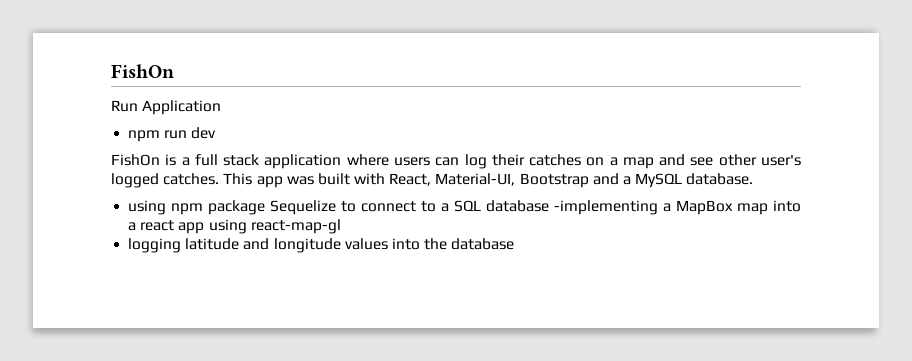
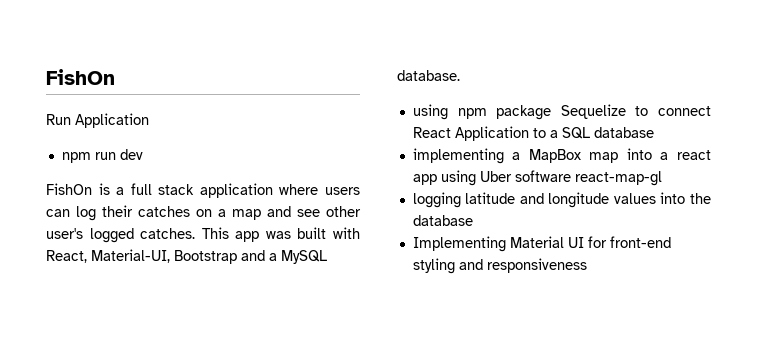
- using npm package Sequelize to connect to a SQL database -implementing a MapBox map into a react app using react-map-gl
+ using npm package Sequelize to connect React Application to a SQL database
+ implementing a MapBox map into a react app using Uber software react-map-gl
+ Implementing Material UI for front-end styling and responsiveness

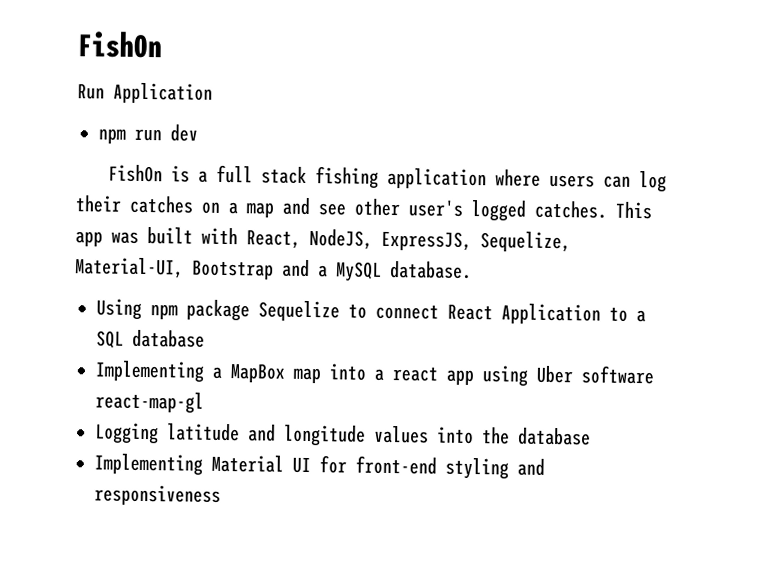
- FishOn is a full stack application where users can log their catches on a map and see other user's logged catches.
+ FishOn is a full stack fishing application where users can log their catches on a map and see other user's logged catches.
- This app was built with React, Material-UI, Bootstrap and a MySQL database.
+ This app was built with React, NodeJS, ExpressJS, Sequelize, Material-UI, Bootstrap and a MySQL database.
- using npm package Sequelize to connect React Application to a SQL database
+ Using npm package Sequelize to connect React Application to a SQL database
- implementing a MapBox map into a react app using Uber software react-map-gl
+ Implementing a MapBox map into a react app using Uber software react-map-gl
- logging latitude and longitude values into the database
+ Logging latitude and longitude values into the database

